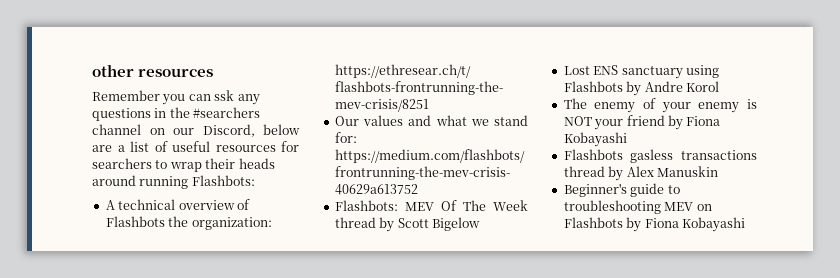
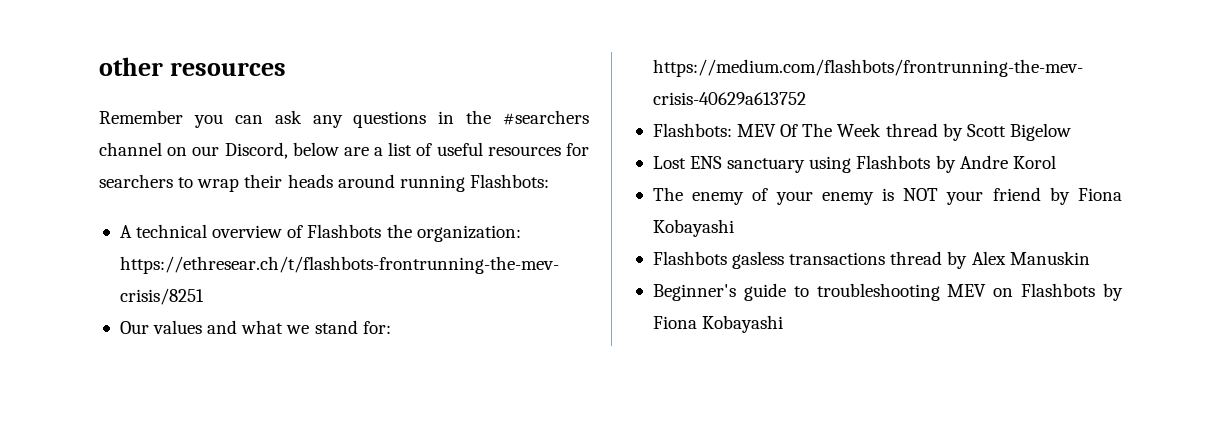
- Remember you can ssk any questions in the #searchers channel on our Discord, below are a list of useful resources for searchers to wrap their heads around running Flashbots:
+ Remember you can ask any questions in the #searchers channel on our Discord, below are a list of useful resources for searchers to wrap their heads around running Flashbots:

